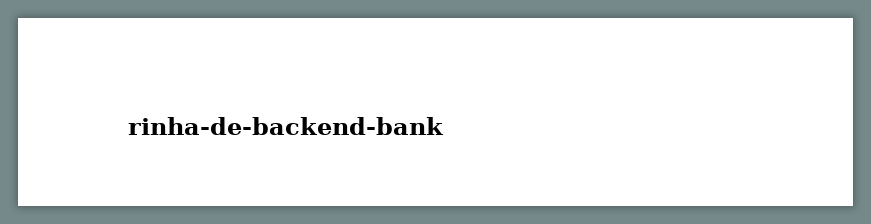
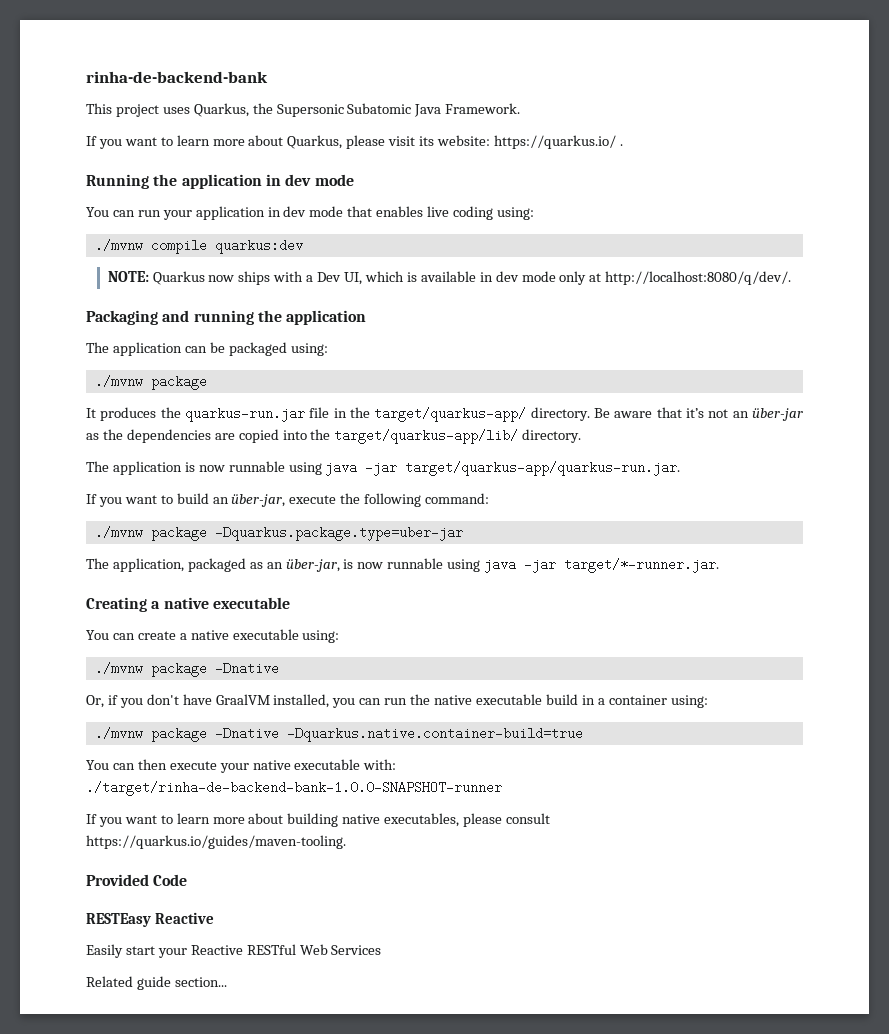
+ This project uses Quarkus, the Supersonic Subatomic Java Framework.
+ If you want to learn more about Quarkus, please visit its website: https://quarkus.io/ .
+ Running the application in dev mode
+ You can run your application in dev mode that enables live coding using:
+ ./mvnw compile quarkus:dev
+ NOTE: Quarkus now ships with a Dev UI, which is available in dev mode only at http://localhost:8080/q/dev/.
+ Packaging and running the application
+ The application can be packaged using:
+ ./mvnw package
+ It produces the quarkus-run.jar file in the target/quarkus-app/ directory. Be aware that it’s not an über-jar as the dependencies are copied into the target/quarkus-app/lib/ directory.
+ The application is now runnable using java -jar target/quarkus-app/quarkus-run.jar.
+ If you want to build an über-jar, execute the following command:
+ ./mvnw package -Dquarkus.package.type=uber-jar
+ The application, packaged as an über-jar, is now runnable using java -jar target/*-runner.jar.
+ Creating a native executable
+ You can create a native executable using:
+ ./mvnw package -Dnative
+ Or, if you don't have GraalVM installed, you can run the native executable build in a container using:
+ ./mvnw package -Dnative -Dquarkus.native.container-build=true
+ You can then execute your native executable with: ./target/rinha-de-backend-bank-1.0.0-SNAPSHOT-runner
+ If you want to learn more about building native executables, please consult https://quarkus.io/guides/maven-tooling.
+ Provided Code
+ RESTEasy Reactive
+ Easily start your Reactive RESTful Web Services
+ Related guide section...

